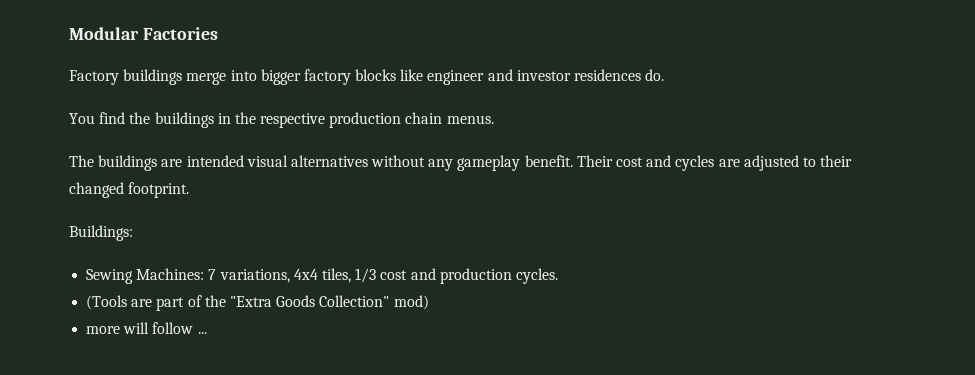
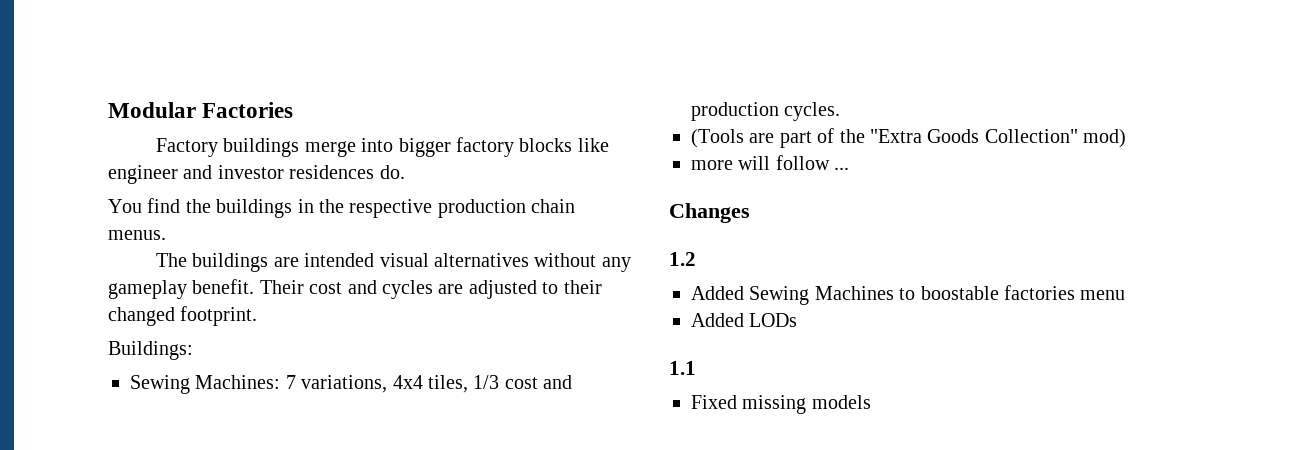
+ Changes
+ 1.2
+ Added Sewing Machines to boostable factories menu
+ Added LODs
+ 1.1
+ Fixed missing models

